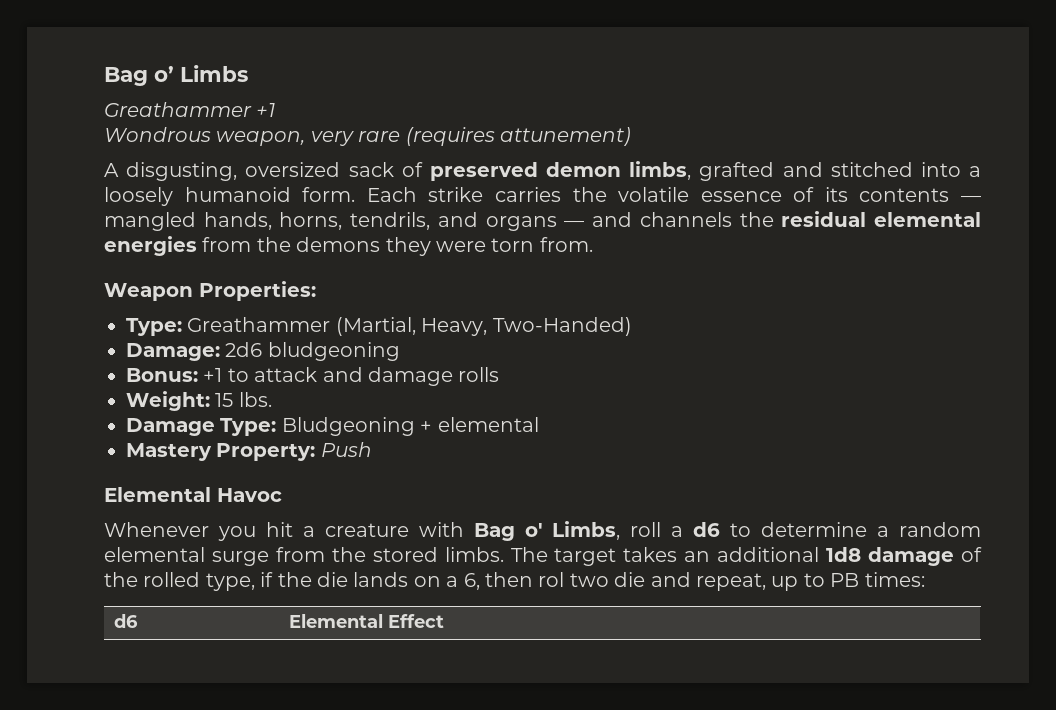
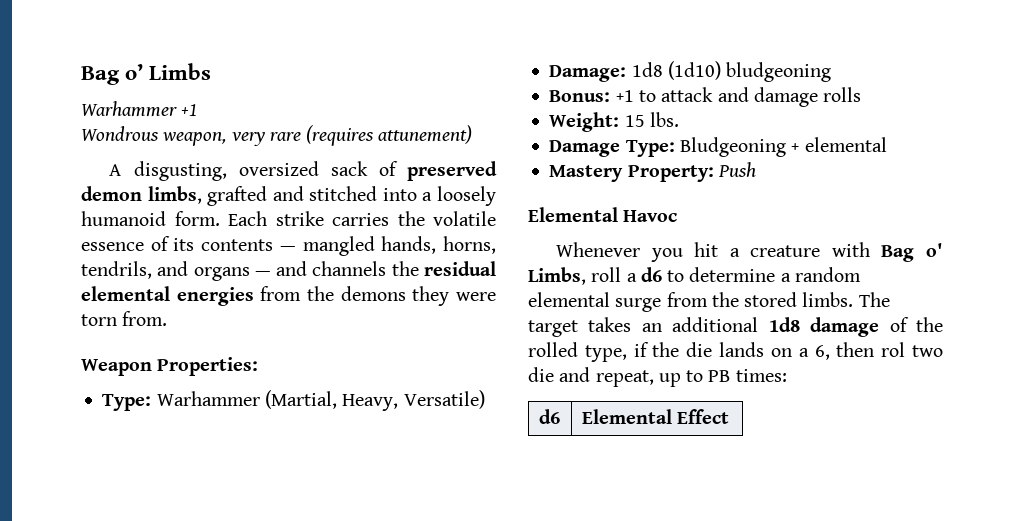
- Greathammer +1
+ Warhammer +1
- Type: Greathammer (Martial, Heavy, Two-Handed)
+ Type: Warhammer (Martial, Heavy, Versatile)
- Damage: 2d6 bludgeoning
+ Damage: 1d8 (1d10) bludgeoning

